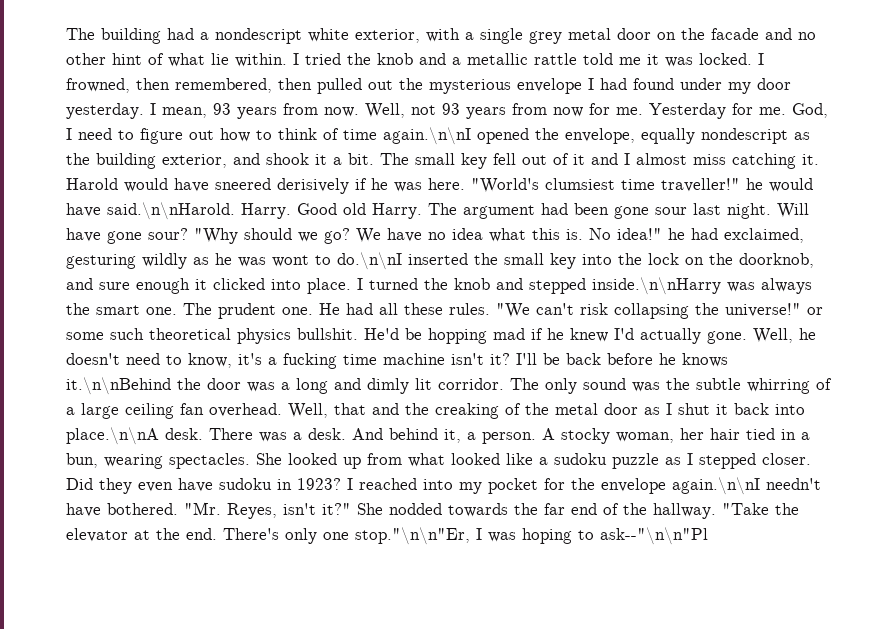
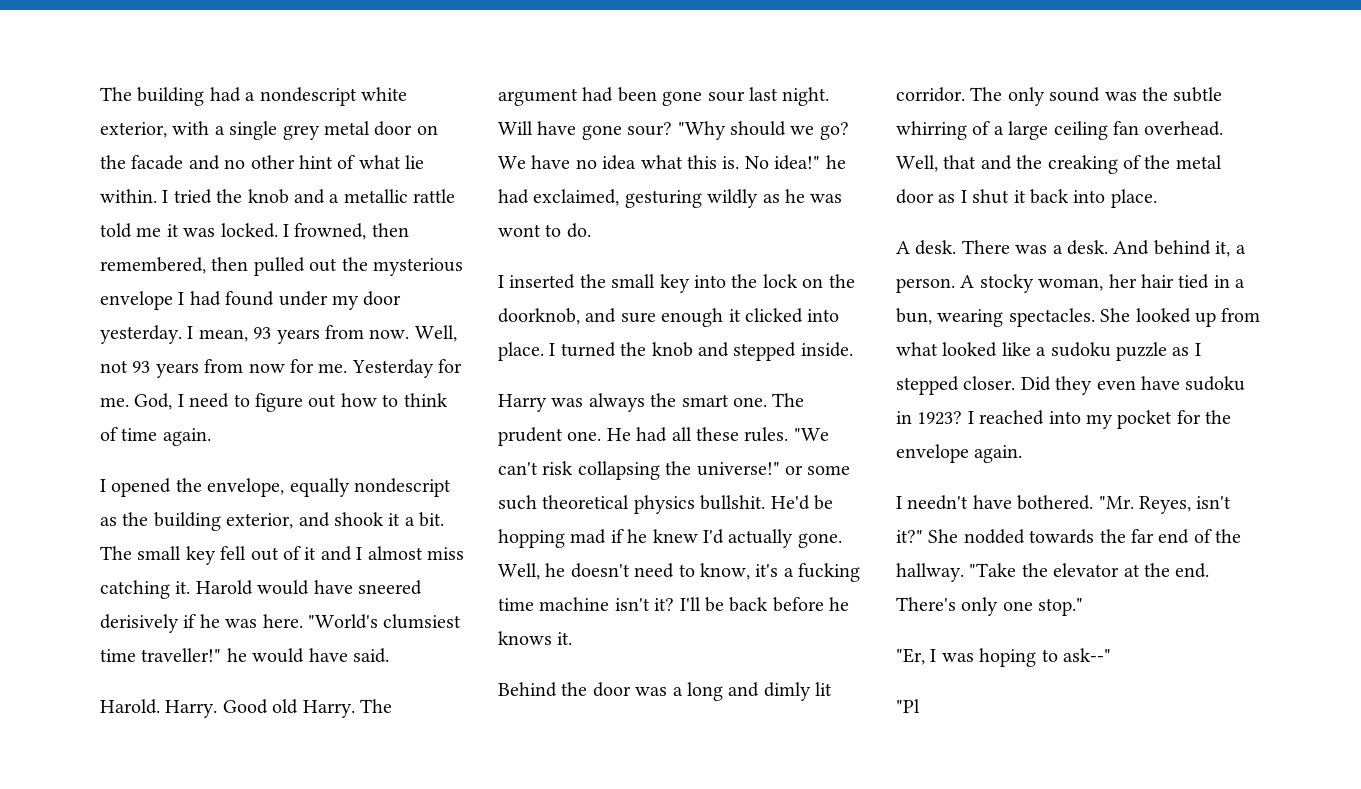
- God, I need to figure out how to think of time again.\n\nI opened the envelope, equally nondescript as the building exterior, and shook it a bit.
+ God, I need to figure out how to think of time again.
+ I opened the envelope, equally nondescript as the building exterior, and shook it a bit.
- "World's clumsiest time traveller!" he would have said.\n\nHarold. Harry.
+ "World's clumsiest time traveller!" he would have said.
+ Harold. Harry.
- No idea!" he had exclaimed, gesturing wildly as he was wont to do.\n\nI inserted the small key into the lock on the doorknob, and sure enough it clicked into place.
+ No idea!" he had exclaimed, gesturing wildly as he was wont to do.
+ I inserted the small key into the lock on the doorknob, and sure enough it clicked into place.
- I turned the knob and stepped inside.\n\nHarry was always the smart one.
+ I turned the knob and stepped inside.
+ Harry was always the smart one.
- I'll be back before he knows it.\n\nBehind the door was a long and dimly lit corridor.
+ I'll be back before he knows it.
+ Behind the door was a long and dimly lit corridor.
- Well, that and the creaking of the metal door as I shut it back into place.\n\nA desk.
+ Well, that and the creaking of the metal door as I shut it back into place.
+ A desk.
- I reached into my pocket for the envelope again.\n\nI needn't have bothered.
+ I reached into my pocket for the envelope again.
+ I needn't have bothered.
- There's only one stop."\n\n"Er, I was hoping to ask--"\n\n"Pl
+ There's only one stop."
+ "Er, I was hoping to ask--"
+ "Pl

